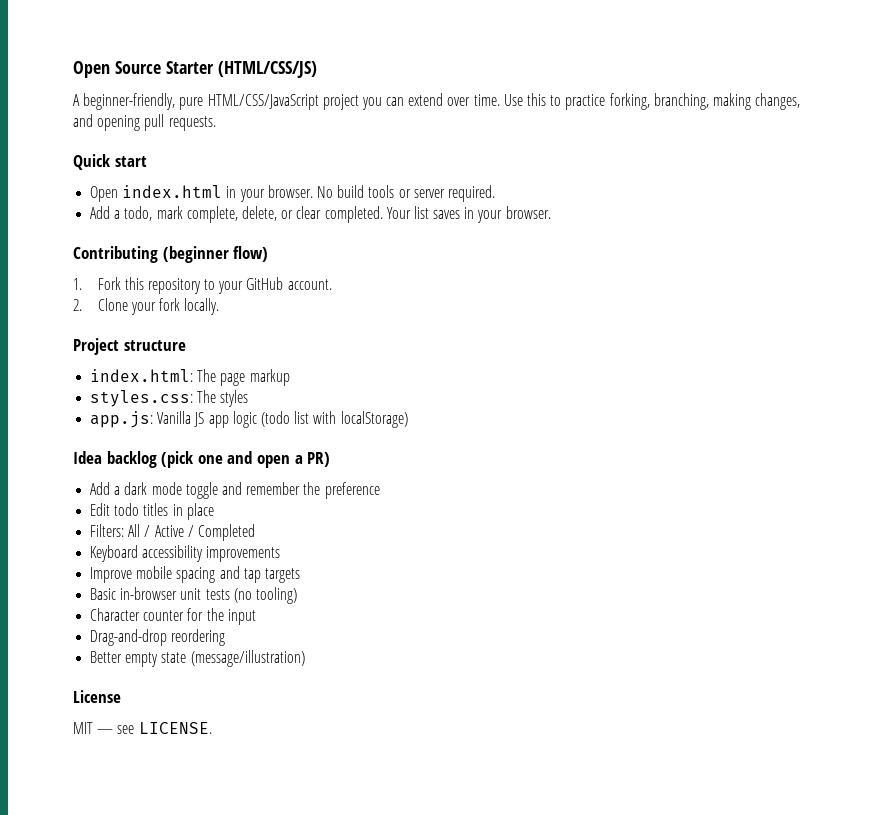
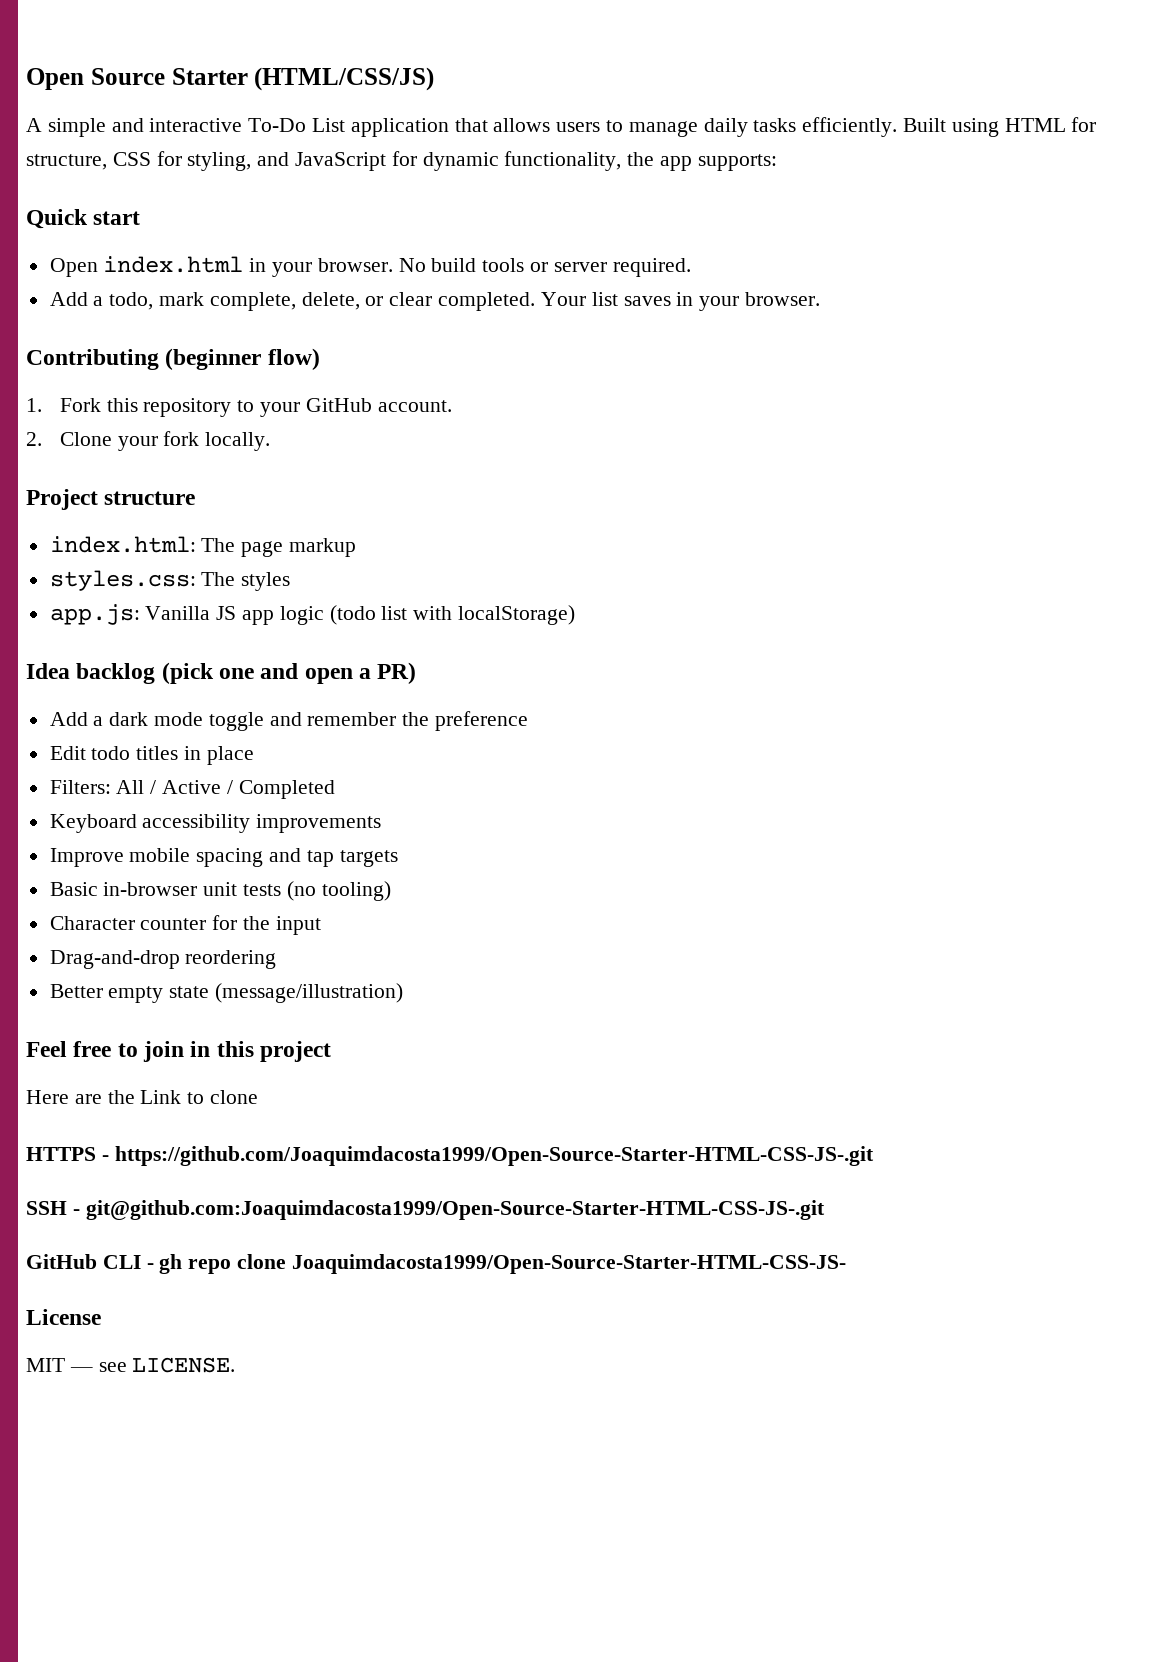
- A beginner-friendly, pure HTML/CSS/JavaScript project you can extend over time. Use this to practice forking, branching, making changes, and opening pull requests.
+ A simple and interactive To-Do List application that allows users to manage daily tasks efficiently. Built using HTML for structure, CSS for styling, and JavaScript for dynamic functionality, the app supports:
+ Feel free to join in this project
+ Here are the Link to clone
+ HTTPS - https://github.com/Joaquimdacosta1999/Open-Source-Starter-HTML-CSS-JS-.git
+ SSH - git@github.com:Joaquimdacosta1999/Open-Source-Starter-HTML-CSS-JS-.git
+ GitHub CLI - gh repo clone Joaquimdacosta1999/Open-Source-Starter-HTML-CSS-JS-

